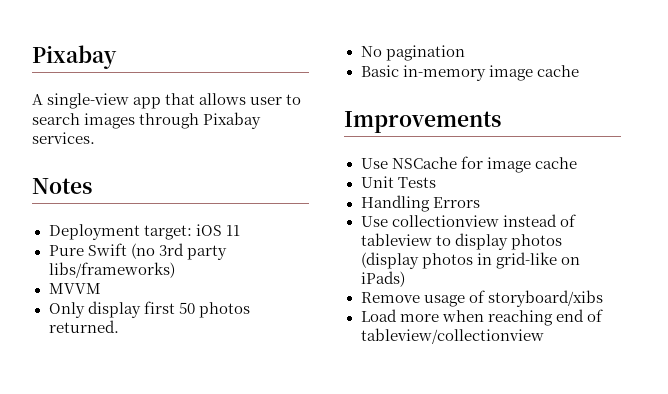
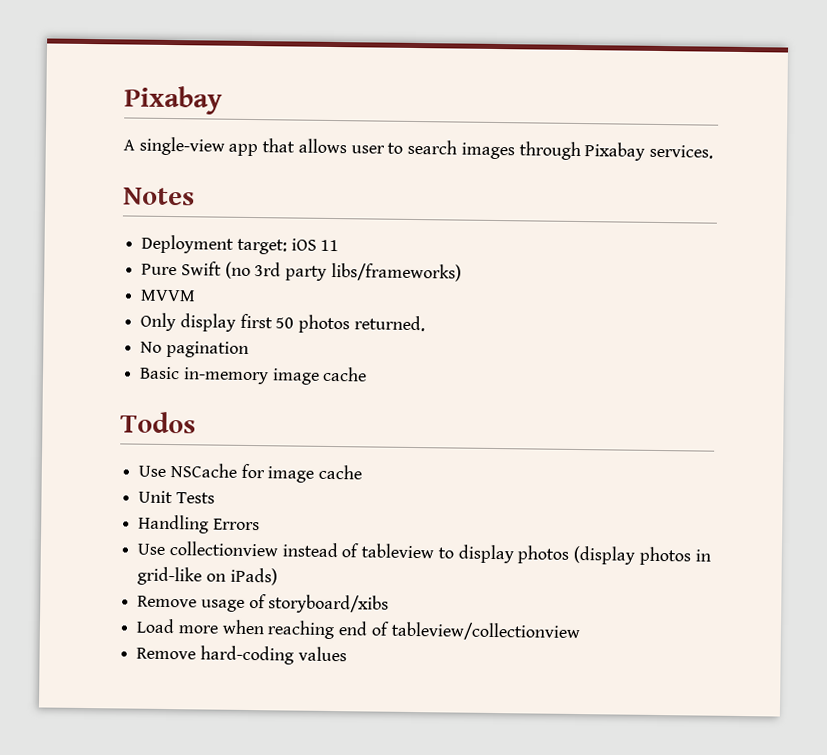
- Improvements
+ Todos
+ Remove hard-coding values

